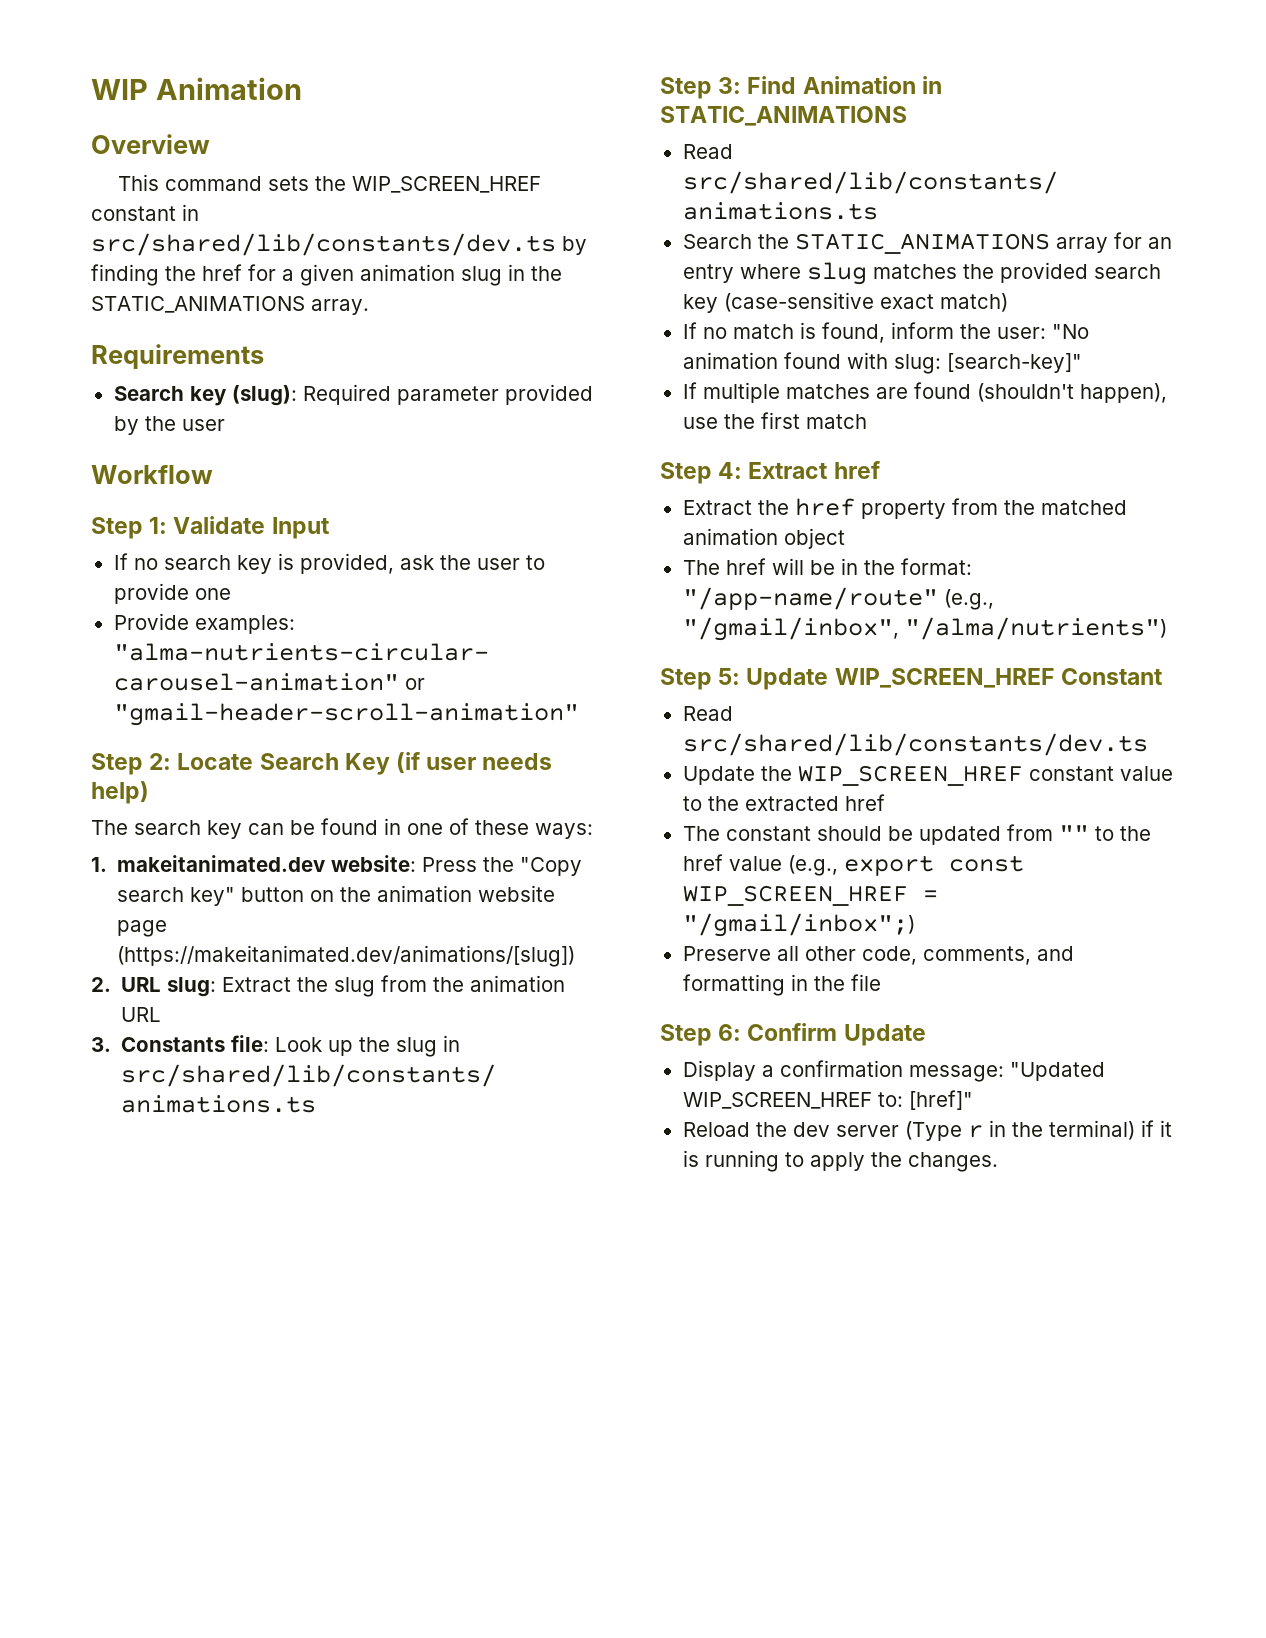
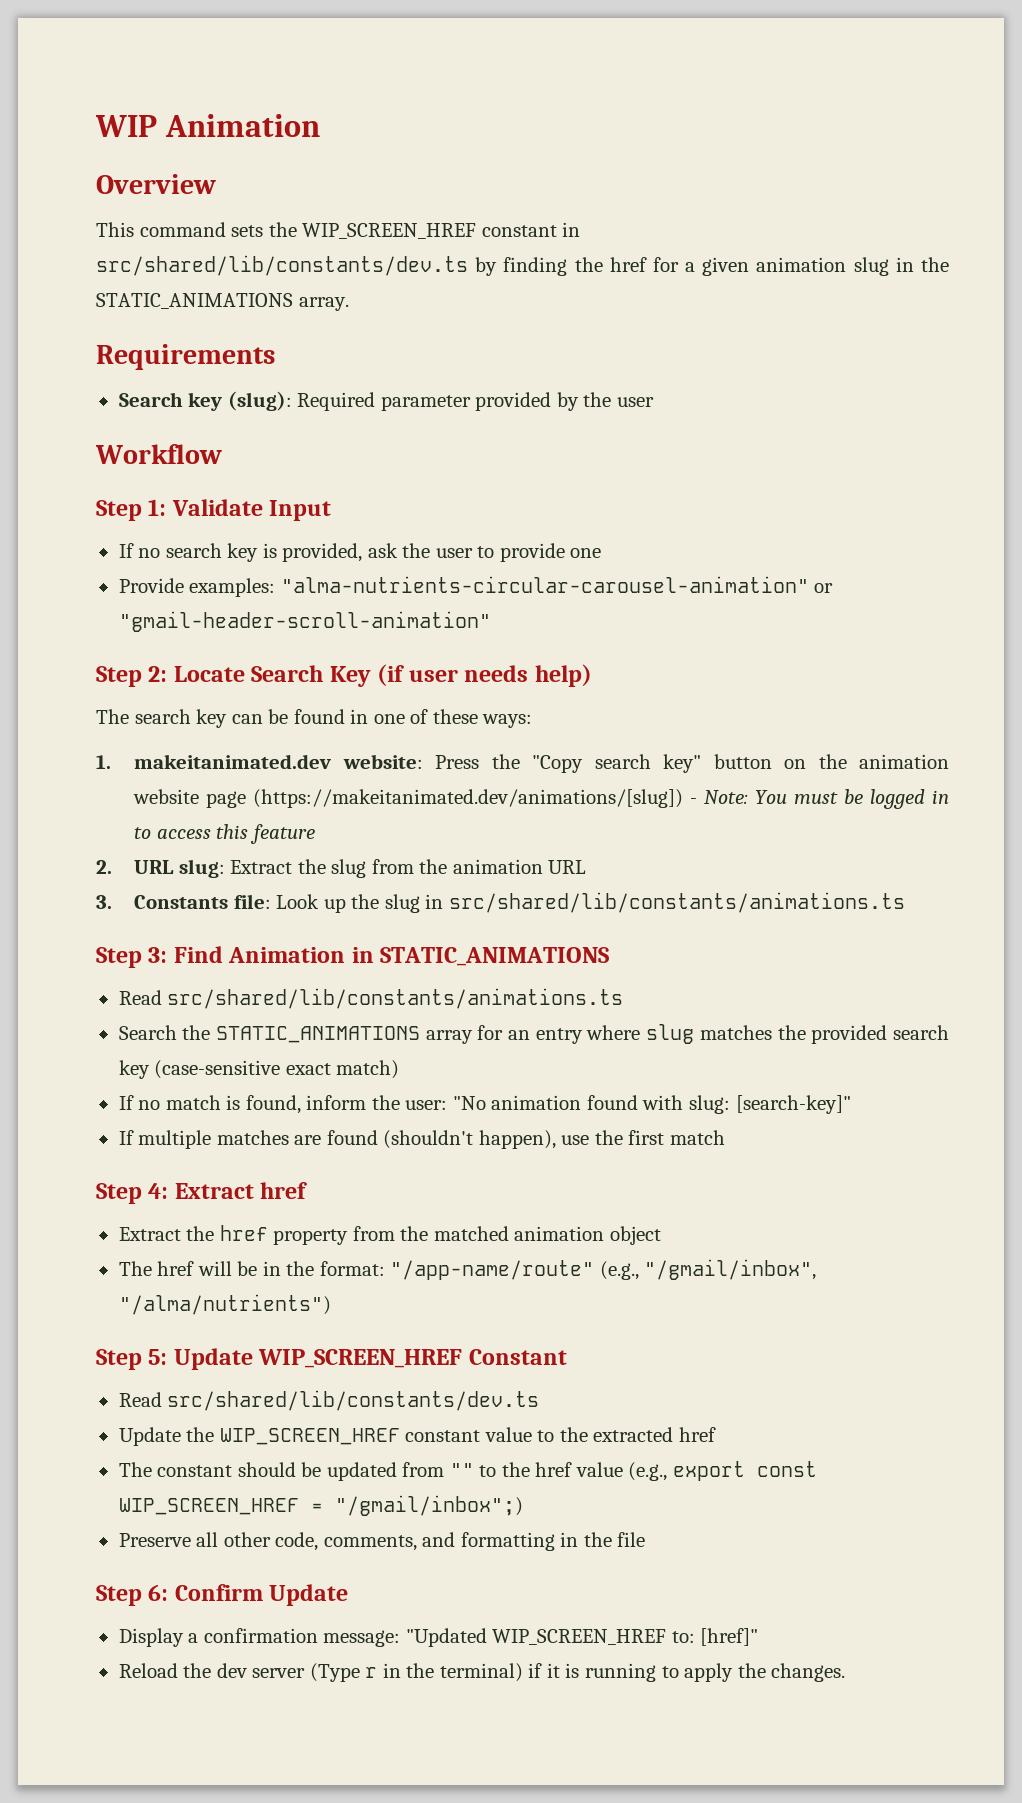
- 1. makeitanimated.dev website: Press the "Copy search key" button on the animation website page (https://makeitanimated.dev/animations/[slug])
+ 1. makeitanimated.dev website: Press the "Copy search key" button on the animation website page (https://makeitanimated.dev/animations/[slug]) - Note: You must be logged in to access this feature

